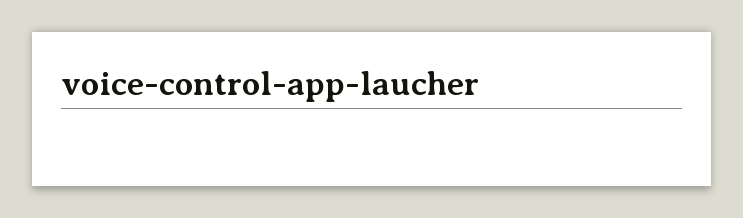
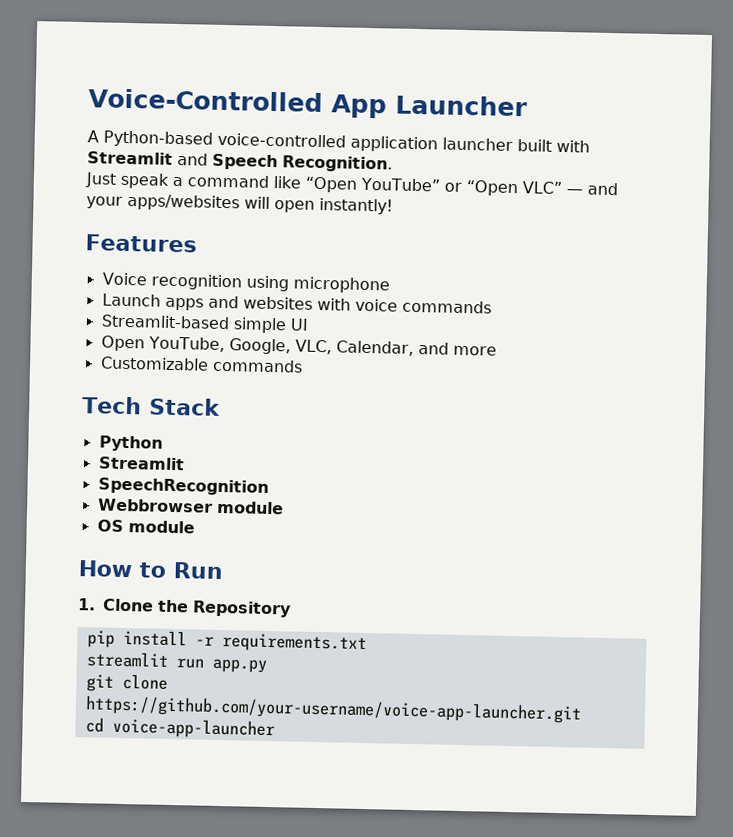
- voice-control-app-laucher
+ Voice-Controlled App Launcher
+ A Python-based voice-controlled application launcher built with Streamlit and Speech Recognition.
+ Just speak a command like “Open YouTube” or “Open VLC” — and your apps/websites will open instantly!
+ Features
+ Voice recognition using microphone
+ Launch apps and websites with voice commands
+ Streamlit-based simple UI
+ Open YouTube, Google, VLC, Calendar, and more
+ Customizable commands
+ Tech Stack
+ Python
+ Streamlit
+ SpeechRecognition
+ Webbrowser module
+ OS module
+ How to Run
+ 1. Clone the Repository
+ pip install -r requirements.txt
+ streamlit run app.py
+ git clone https://github.com/your-username/voice-app-launcher.git
+ cd voice-app-launcher

